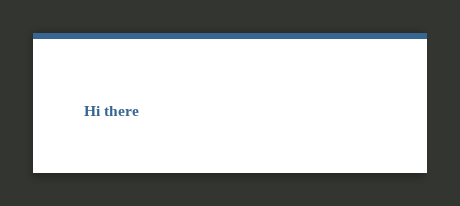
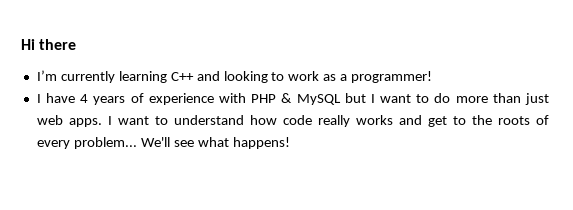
+ I’m currently learning C++ and looking to work as a programmer!
+ I have 4 years of experience with PHP & MySQL but I want to do more than just web apps. I want to understand how code really works and get to the roots of every problem... We'll see what happens!

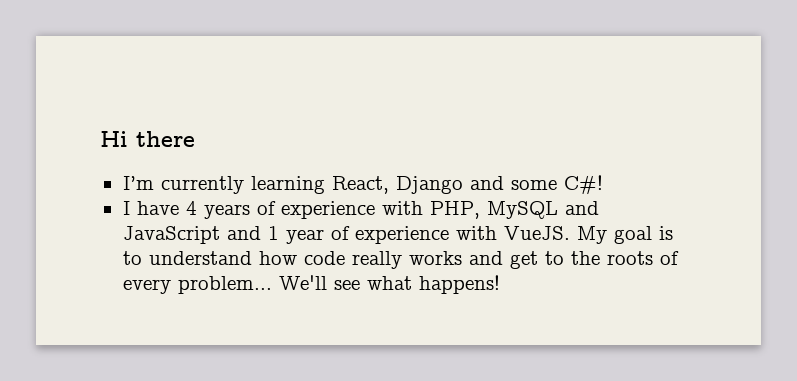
- I’m currently learning C++ and looking to work as a programmer!
+ I’m currently learning React, Django and some C#!
- I have 4 years of experience with PHP & MySQL but I want to do more than just web apps. I want to understand how code really works and get to the roots of every problem...
+ I have 4 years of experience with PHP, MySQL and JavaScript and 1 year of experience with VueJS. My goal is to understand how code really works and get to the roots of every problem...

